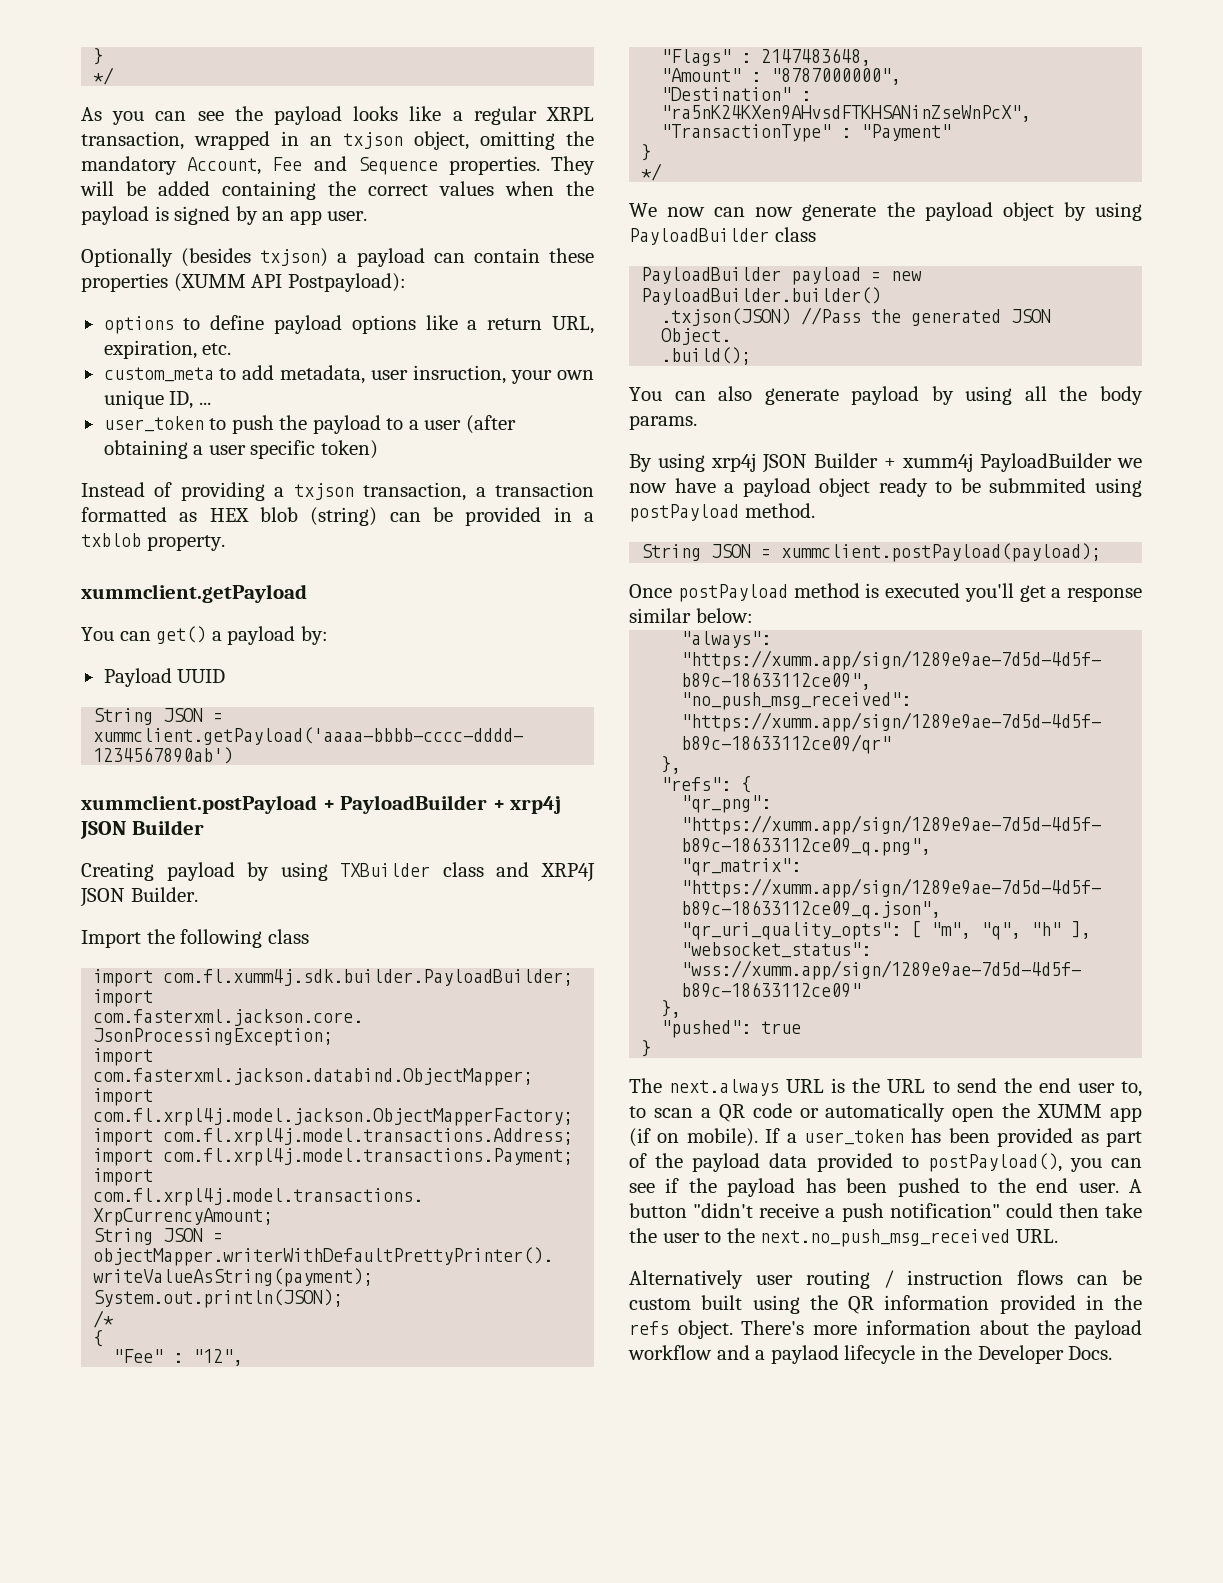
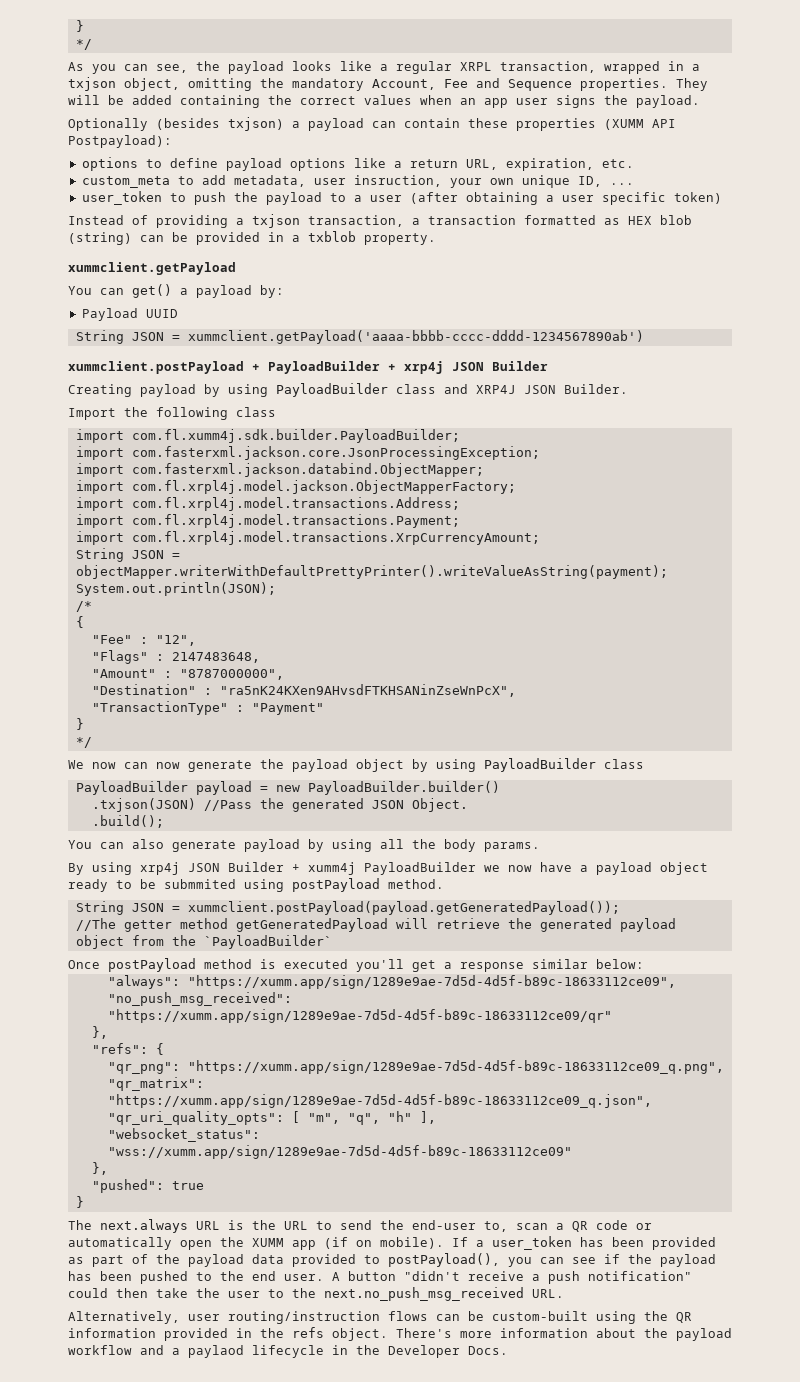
- As you can see the payload looks like a regular XRPL transaction, wrapped in an txjson object, omitting the mandatory Account, Fee and Sequence properties.
+ As you can see, the payload looks like a regular XRPL transaction, wrapped in a txjson object, omitting the mandatory Account, Fee and Sequence properties.
- They will be added containing the correct values when the payload is signed by an app user.
+ They will be added containing the correct values when an app user signs the payload.
- Creating payload by using TXBuilder class and XRP4J JSON Builder.
+ Creating payload by using PayloadBuilder class and XRP4J JSON Builder.
- String JSON = xummclient.postPayload(payload);
+ String JSON = xummclient.postPayload(payload.getGeneratedPayload());
+ //The getter method getGeneratedPayload will retrieve the generated payload object from the `PayloadBuilder`
- The next.always URL is the URL to send the end user to, to scan a QR code or automatically open the XUMM app (if on mobile).
+ The next.always URL is the URL to send the end-user to, scan a QR code or automatically open the XUMM app (if on mobile).
- Alternatively user routing / instruction flows can be custom built using the QR information provided in the refs object.
+ Alternatively, user routing/instruction flows can be custom-built using the QR information provided in the refs object.

